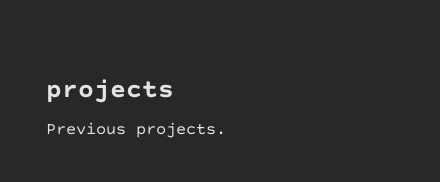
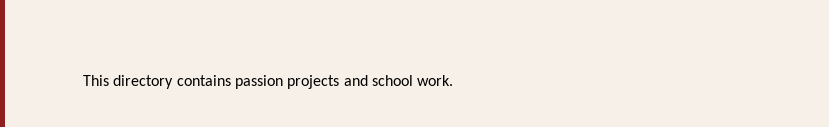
- projects
- Previous projects.
+ This directory contains passion projects and school work.

